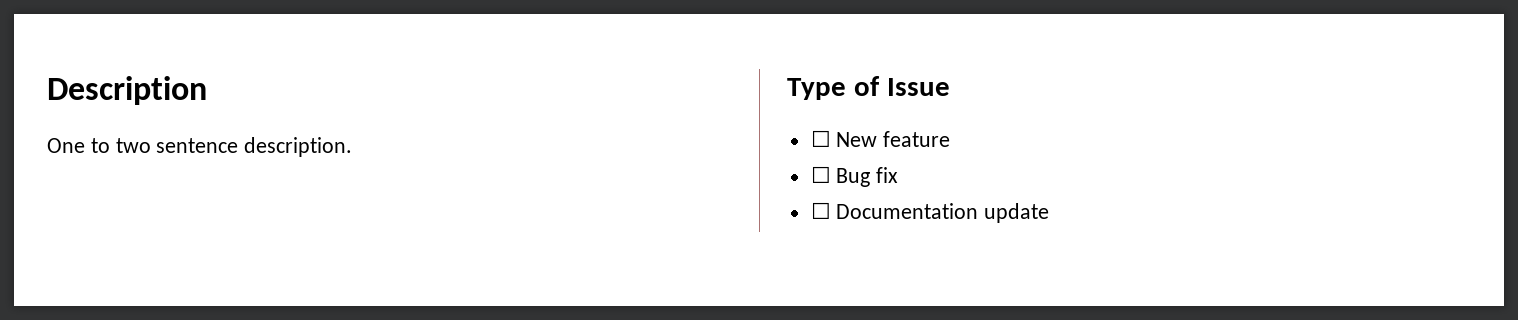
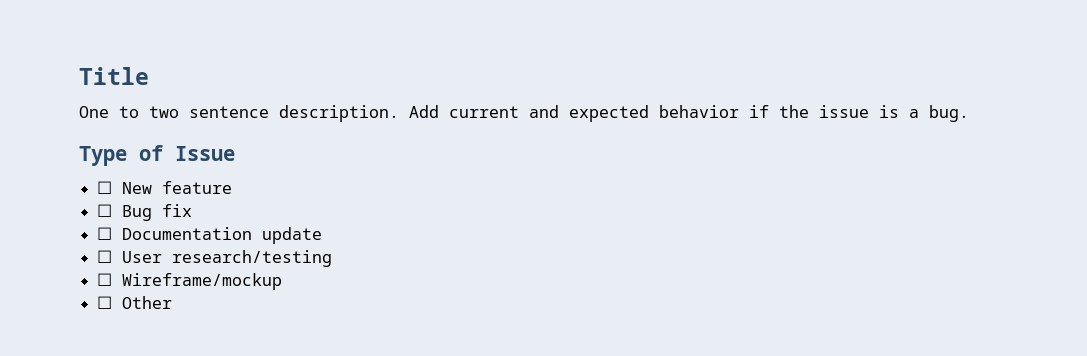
- Description
+ Title
+ Add current and expected behavior if the issue is a bug.
+ ☐ User research/testing
+ ☐ Wireframe/mockup
+ ☐ Other

